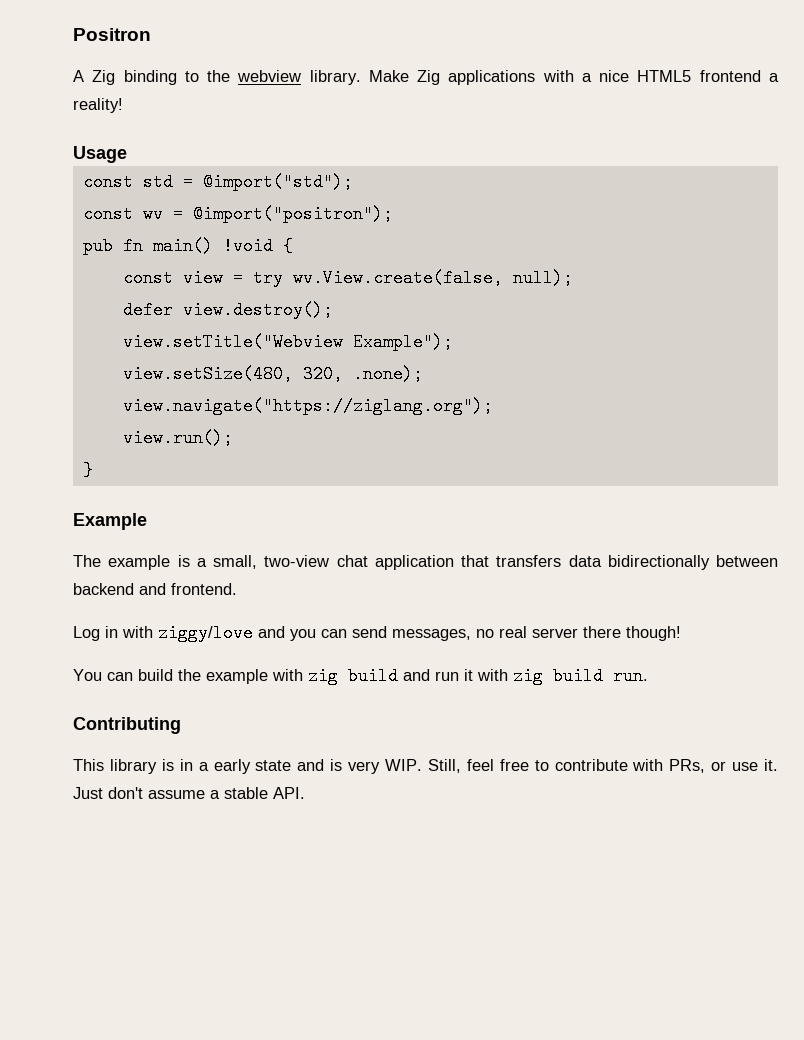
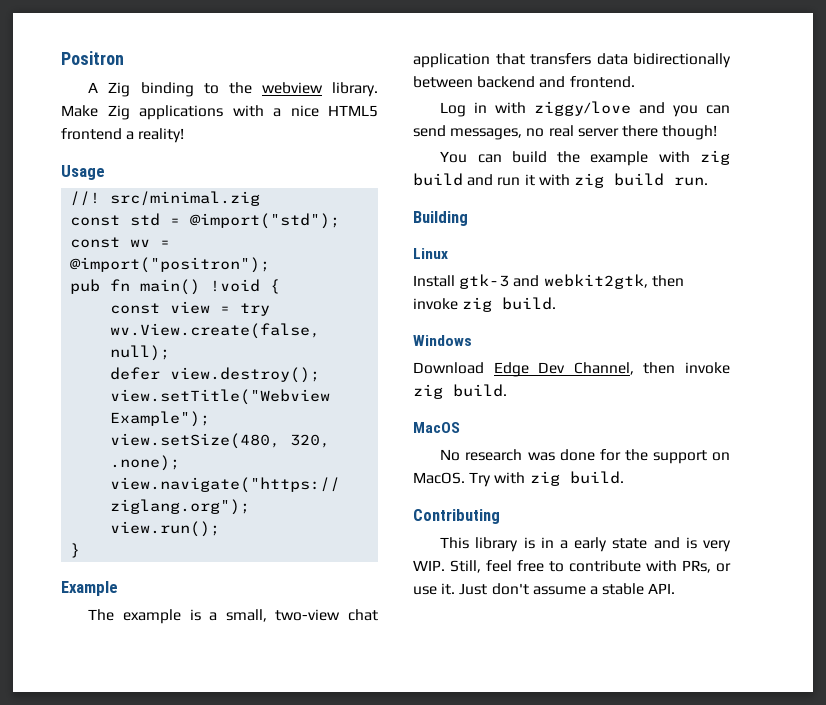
+ //! src/minimal.zig
+ Building
+ Linux
+ Install gtk-3 and webkit2gtk, then invoke zig build.
+ Windows
+ Download Edge Dev Channel, then invoke zig build.
+ MacOS
+ No research was done for the support on MacOS. Try with zig build.

